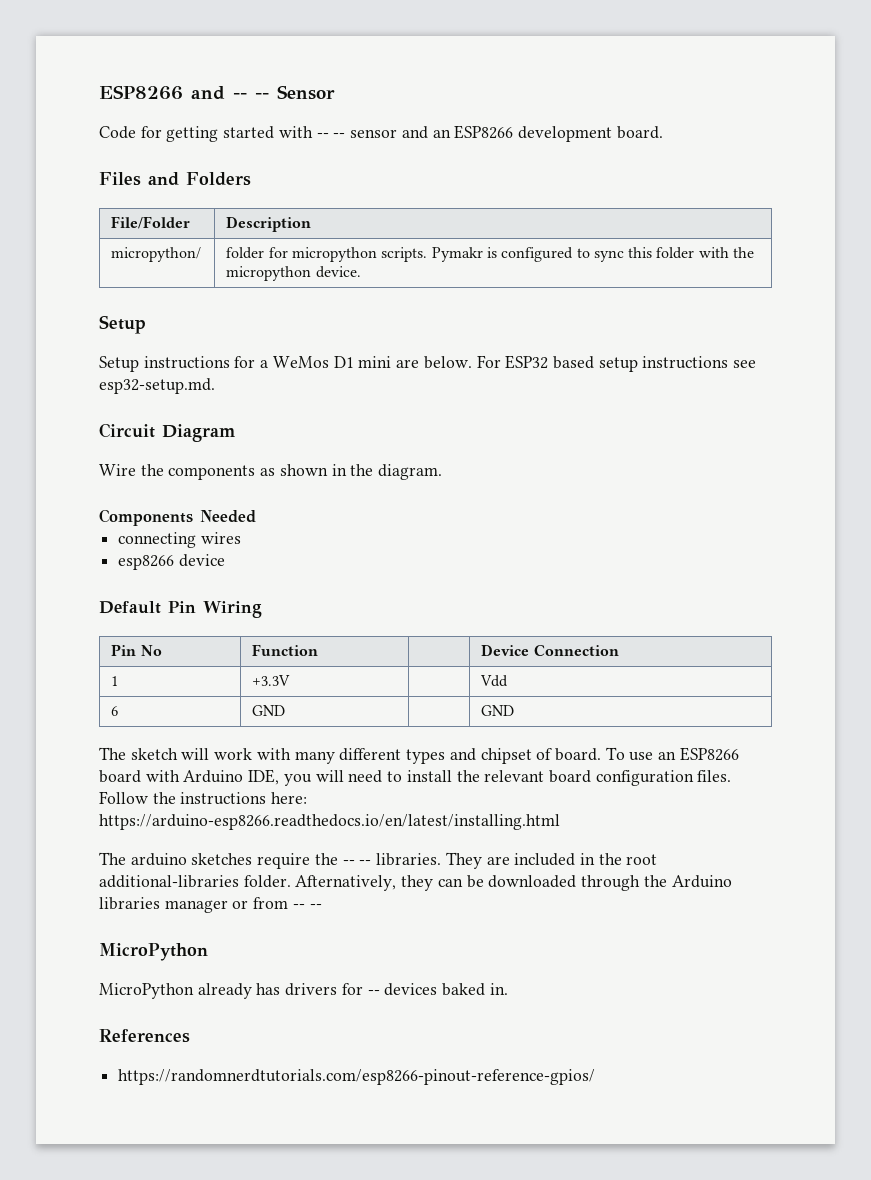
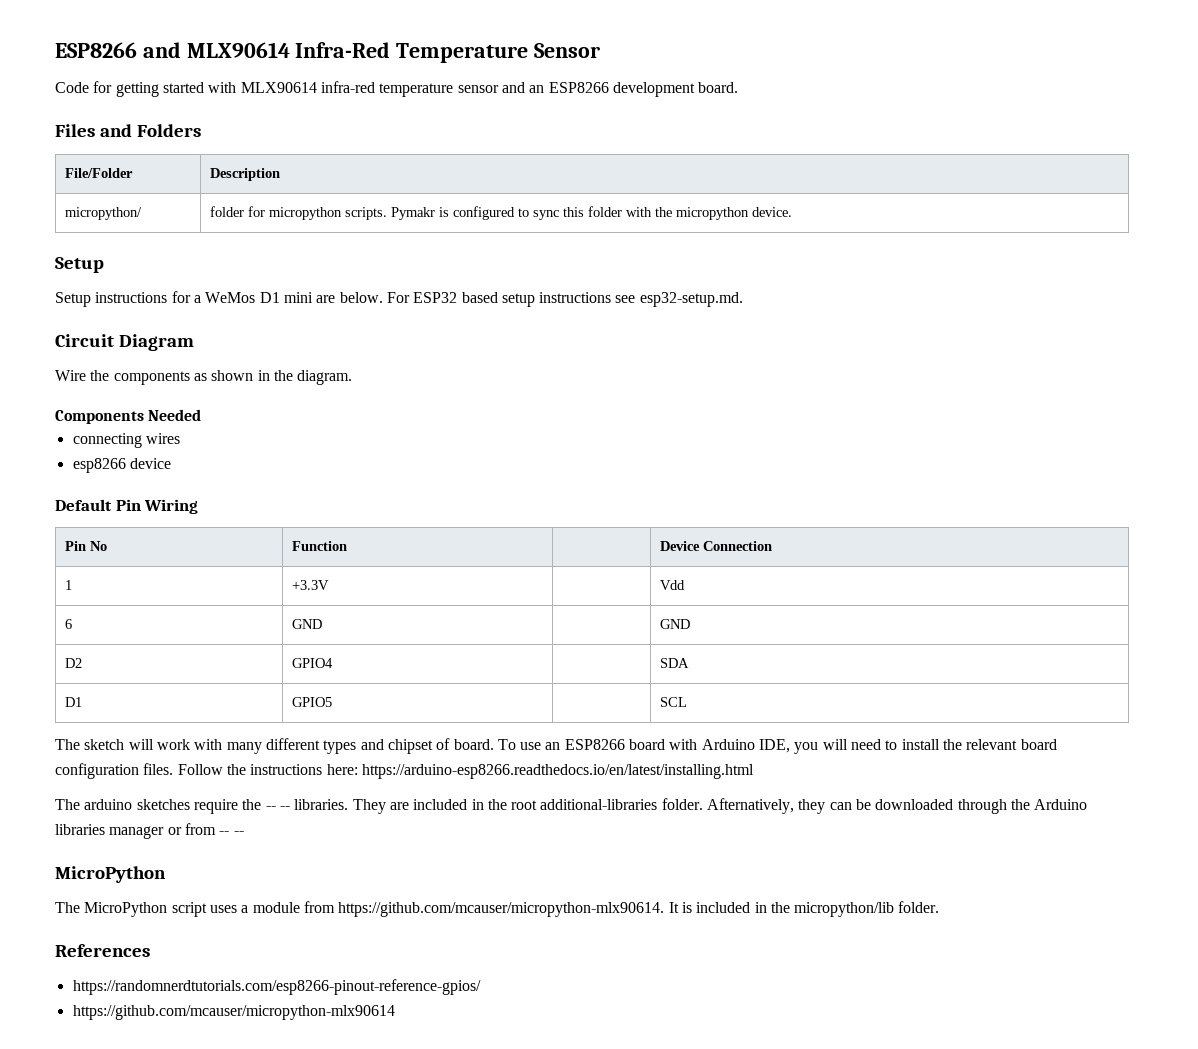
- ESP8266 and -- -- Sensor
+ ESP8266 and MLX90614 Infra-Red Temperature Sensor
- Code for getting started with -- -- sensor and an ESP8266 development board.
+ Code for getting started with MLX90614 infra-red temperature sensor and an ESP8266 development board.
+ D2 | GPIO4 | | SDA
+ D1 | GPIO5 | | SCL
- MicroPython already has drivers for -- devices baked in.
+ The MicroPython script uses a module from https://github.com/mcauser/micropython-mlx90614. It is included in the micropython/lib folder.
+ https://github.com/mcauser/micropython-mlx90614

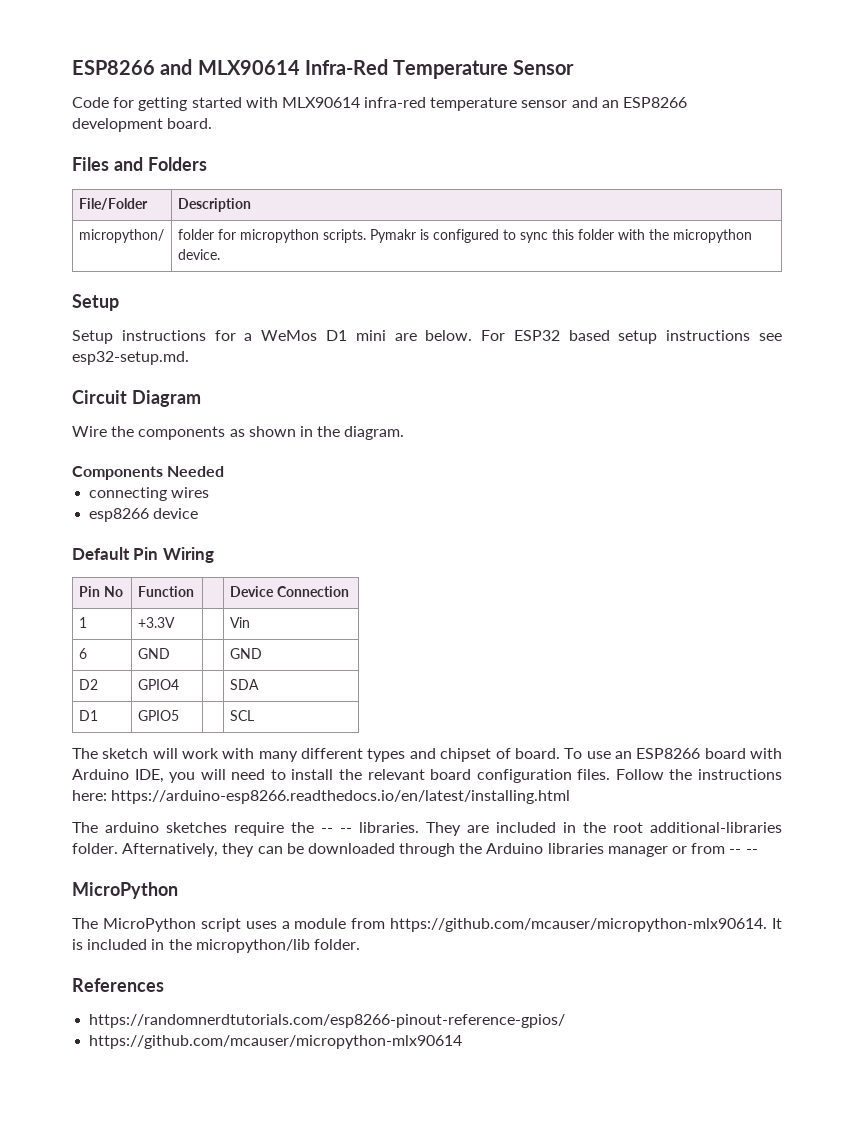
- 1 | +3.3V | | Vdd
+ 1 | +3.3V | | Vin

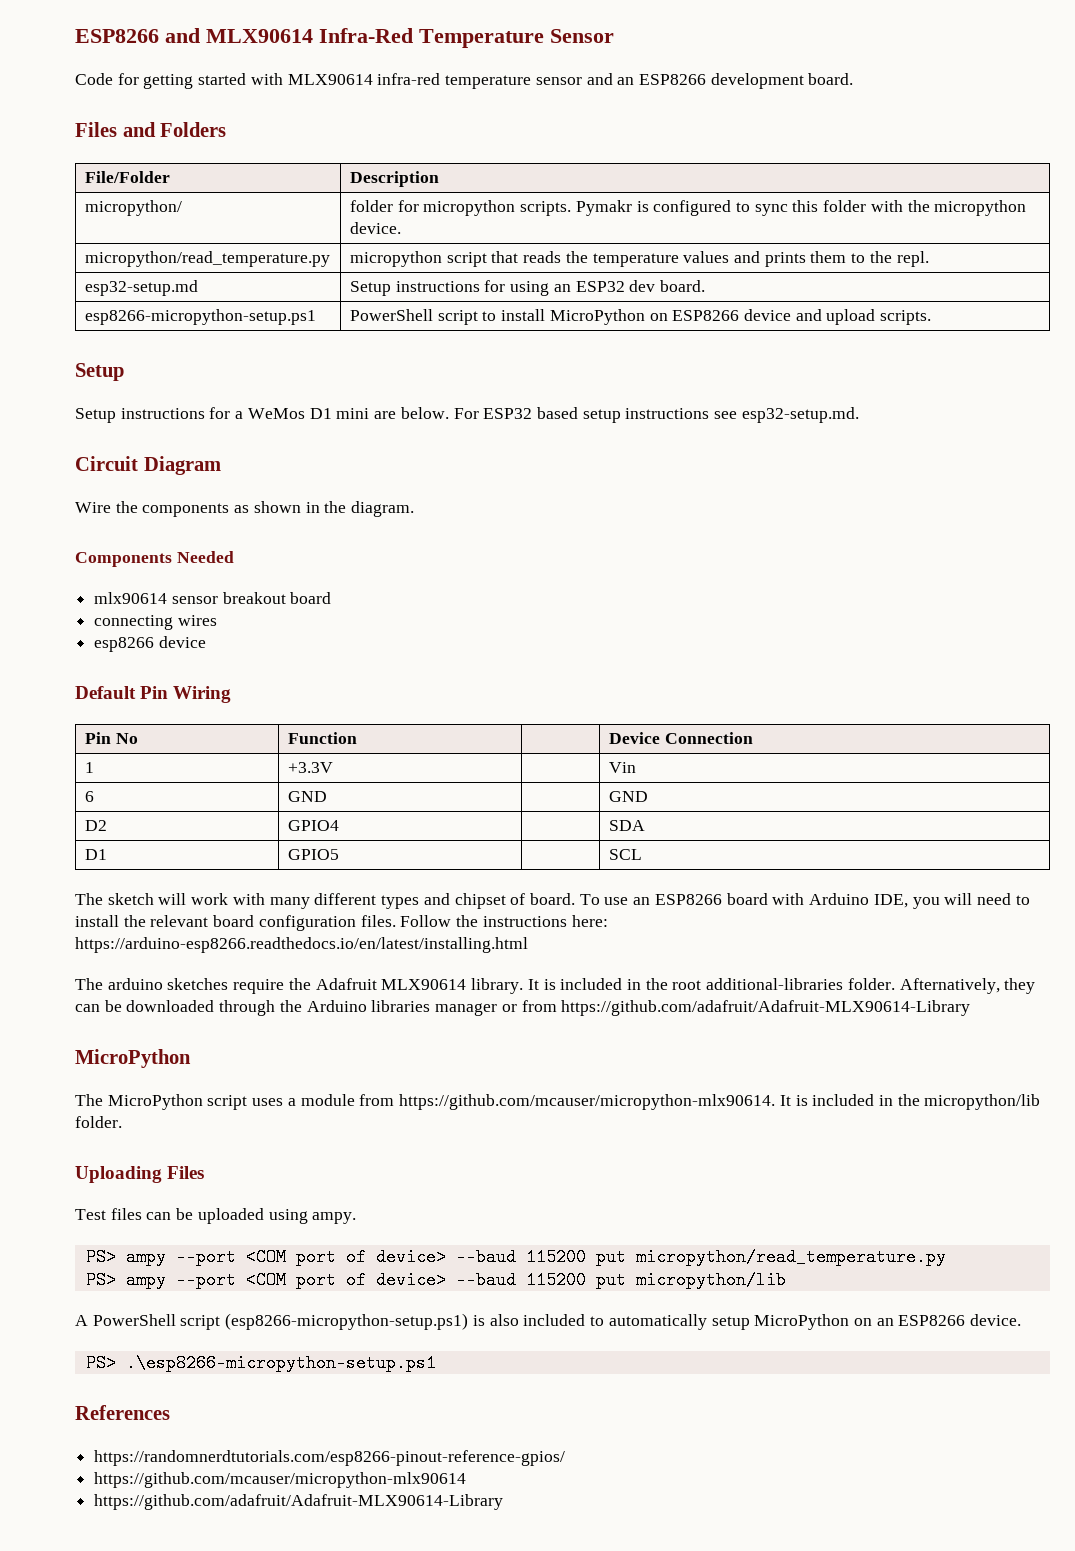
+ micropython/read_temperature.py | micropython script that reads the temperature values and prints them to the repl.
+ esp32-setup.md | Setup instructions for using an ESP32 dev board.
+ esp8266-micropython-setup.ps1 | PowerShell script to install MicroPython on ESP8266 device and upload scripts.
+ mlx90614 sensor breakout board
- The arduino sketches require the -- -- libraries. They are included in the root additional-libraries folder.
+ The arduino sketches require the Adafruit MLX90614 library. It is included in the root additional-libraries folder.
- Afternatively, they can be downloaded through the Arduino libraries manager or from -- --
+ Afternatively, they can be downloaded through the Arduino libraries manager or from https://github.com/adafruit/Adafruit-MLX90614-Library
+ Uploading Files
+ Test files can be uploaded using ampy.
+ PS> ampy --port <COM port of device> --baud 115200 put micropython/read_temperature.py
+ PS> ampy --port <COM port of device> --baud 115200 put micropython/lib
+ A PowerShell script (esp8266-micropython-setup.ps1) is also included to automatically setup MicroPython on an ESP8266 device.
+ PS> .\esp8266-micropython-setup.ps1
  https://github.com/mcauser/micropython-mlx90614
+ https://github.com/adafruit/Adafruit-MLX90614-Library

